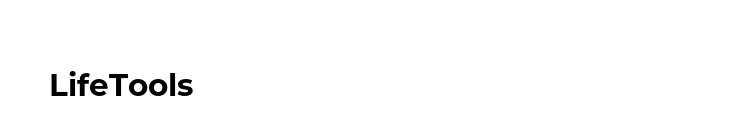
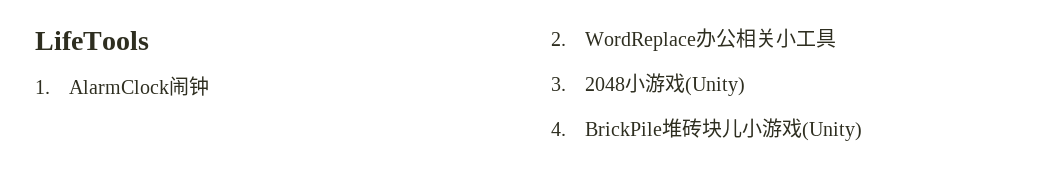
+ 1. AlarmClock闹钟
+ 2. WordReplace办公相关小工具
+ 3. 2048小游戏(Unity)
+ 4. BrickPile堆砖块儿小游戏(Unity)

